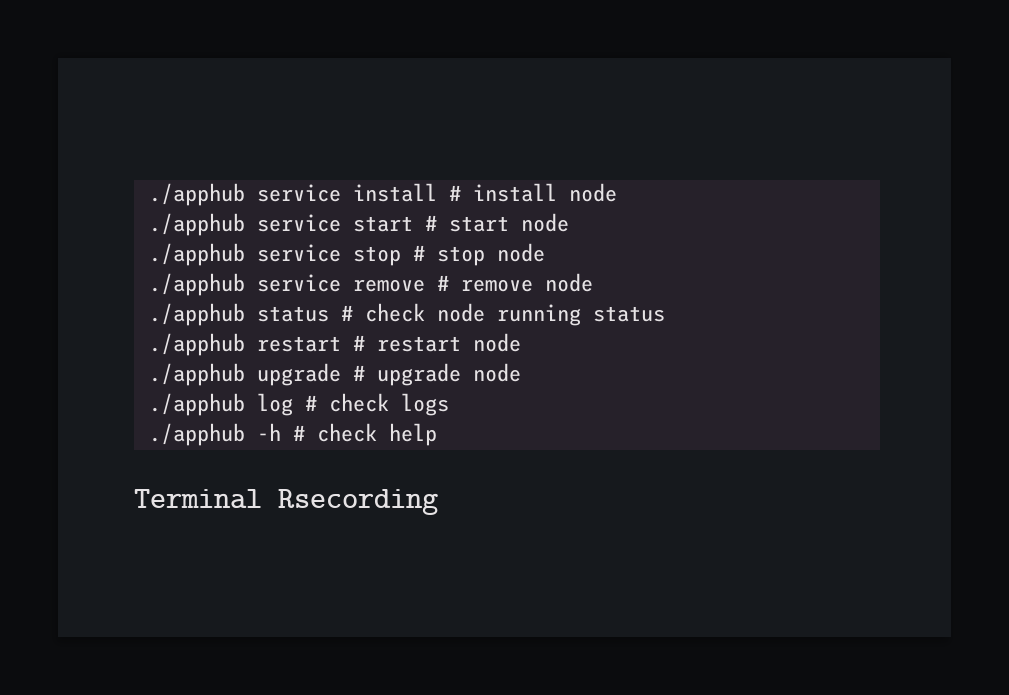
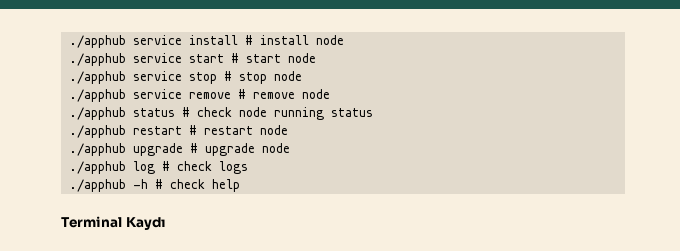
- Terminal Rsecording
+ Terminal Kaydı

